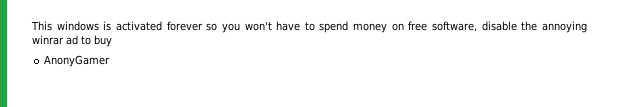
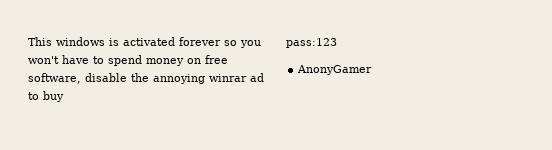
+ pass:123

